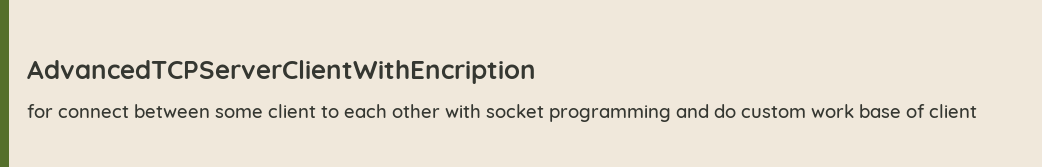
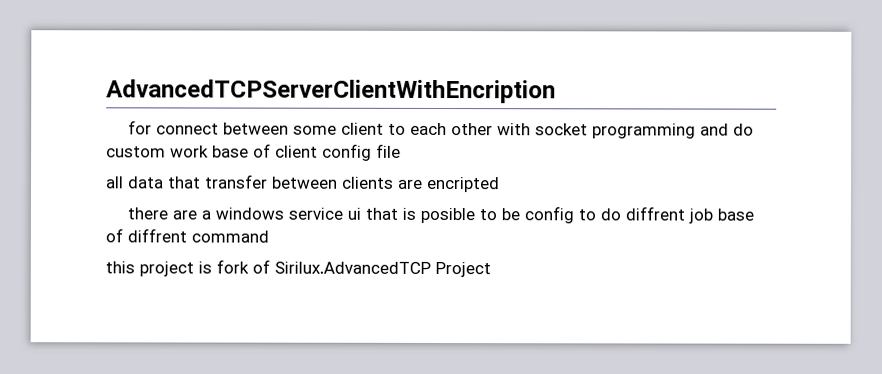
- for connect between some client to each other with socket programming and do custom work base of client
+ for connect between some client to each other with socket programming and do custom work base of client config file
+ all data that transfer between clients are encripted
+ there are a windows service ui that is posible to be config to do diffrent job base of diffrent command
+ this project is fork of Sirilux.AdvancedTCP Project

